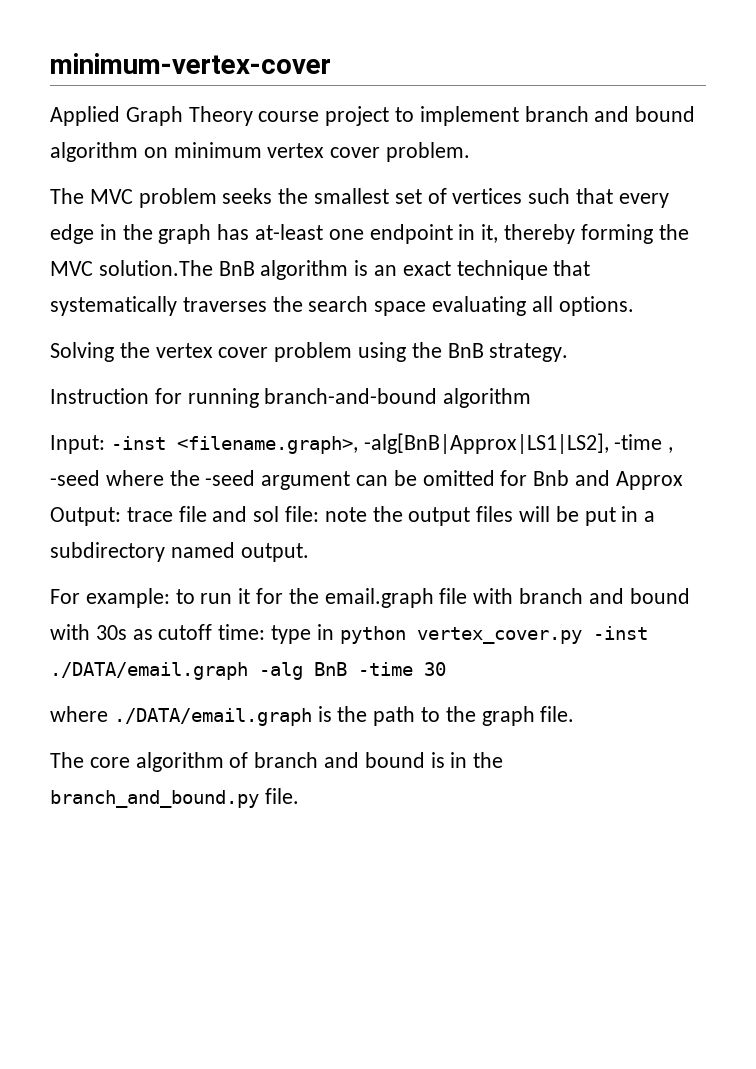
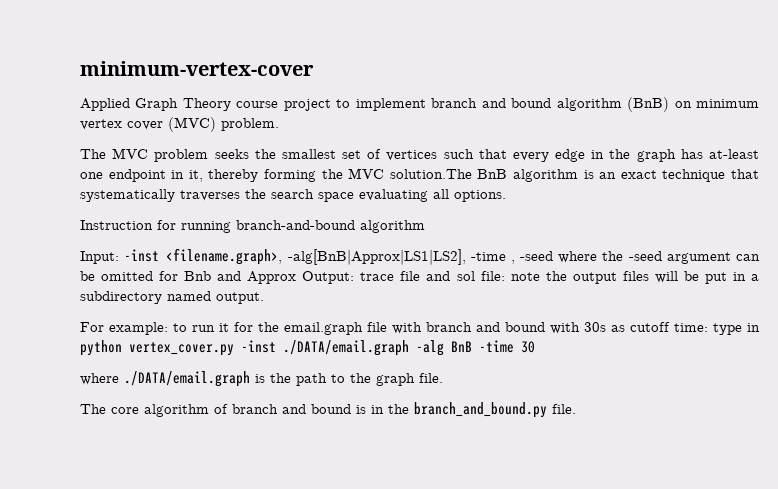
- Applied Graph Theory course project to implement branch and bound algorithm on minimum vertex cover problem.
+ Applied Graph Theory course project to implement branch and bound algorithm (BnB) on minimum vertex cover (MVC) problem.
- Solving the vertex cover problem using the BnB strategy.

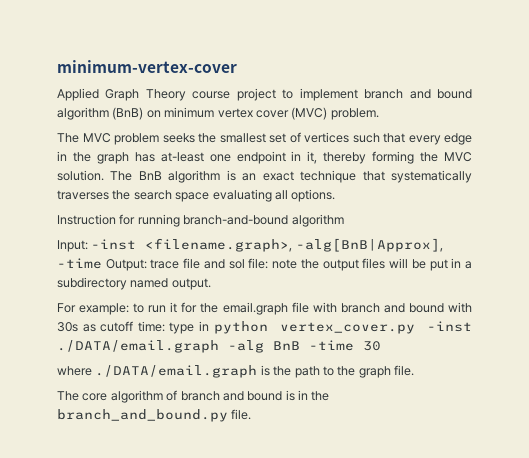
- The MVC problem seeks the smallest set of vertices such that every edge in the graph has at-least one endpoint in it, thereby forming the MVC solution.The BnB algorithm is an exact technique that systematically traverses the search space evaluating all options.
+ The MVC problem seeks the smallest set of vertices such that every edge in the graph has at-least one endpoint in it, thereby forming the MVC solution. The BnB algorithm is an exact technique that systematically traverses the search space evaluating all options.
- Input: -inst <filename.graph>, -alg[BnB|Approx|LS1|LS2], -time , -seed where the -seed argument can be omitted for Bnb and Approx Output: trace file and sol file: note the output files will be put in a subdirectory named output.
+ Input: -inst <filename.graph>, -alg[BnB|Approx], -time Output: trace file and sol file: note the output files will be put in a subdirectory named output.

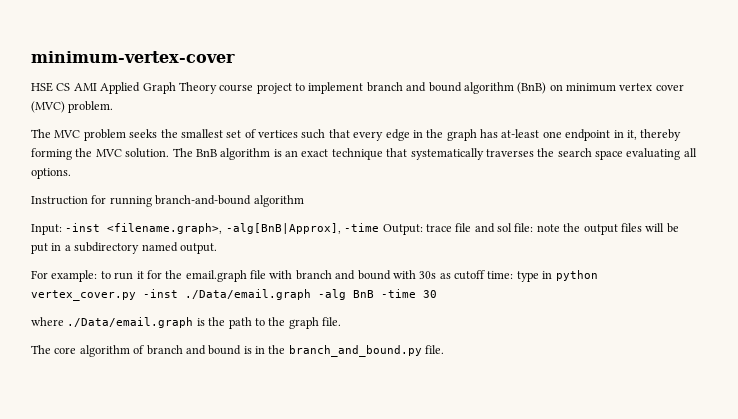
- Applied Graph Theory course project to implement branch and bound algorithm (BnB) on minimum vertex cover (MVC) problem.
+ HSE CS AMI Applied Graph Theory course project to implement branch and bound algorithm (BnB) on minimum vertex cover (MVC) problem.
- For example: to run it for the email.graph file with branch and bound with 30s as cutoff time: type in python vertex_cover.py -inst ./DATA/email.graph -alg BnB -time 30
+ For example: to run it for the email.graph file with branch and bound with 30s as cutoff time: type in python vertex_cover.py -inst ./Data/email.graph -alg BnB -time 30
- where ./DATA/email.graph is the path to the graph file.
+ where ./Data/email.graph is the path to the graph file.

